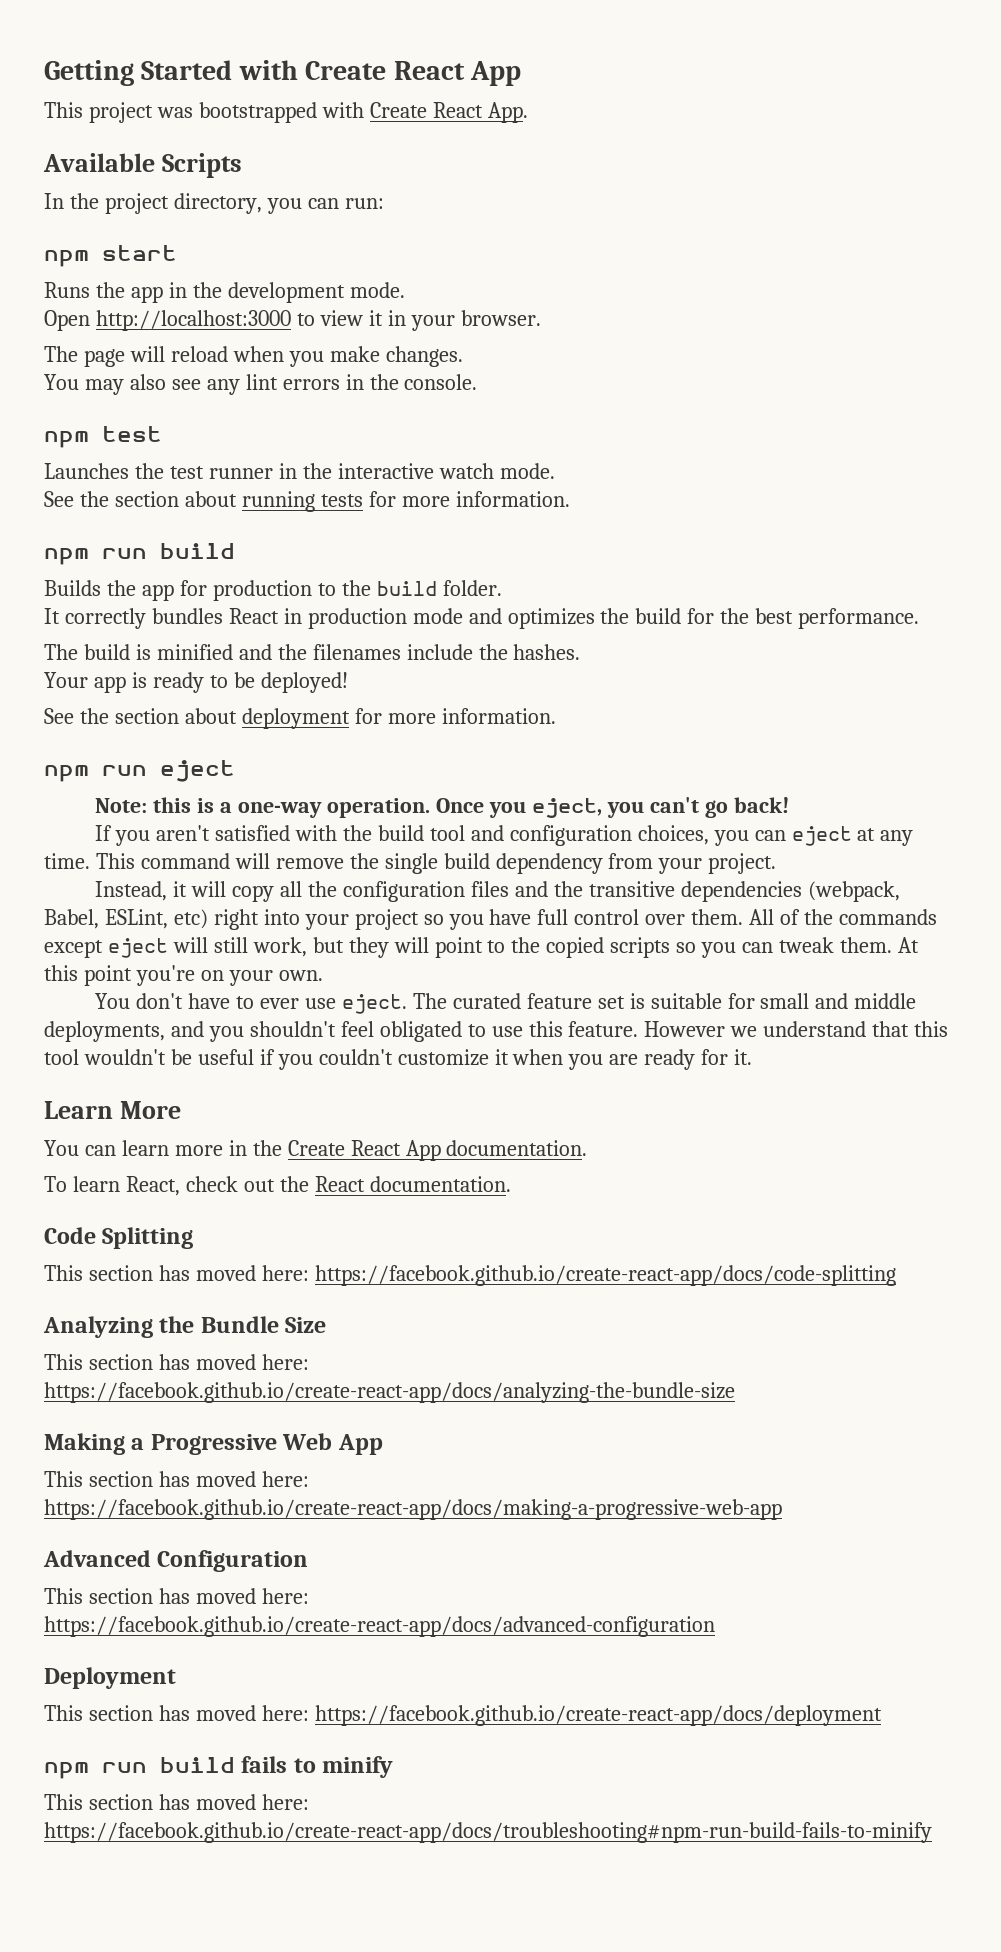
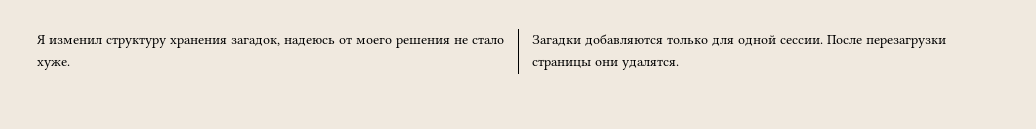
- Getting Started with Create React App
- This project was bootstrapped with Create React App.
- Available Scripts
- In the project directory, you can run:
- npm start
- Runs the app in the development mode.
- Open http://localhost:3000 to view it in your browser.
- The page will reload when you make changes.
- You may also see any lint errors in the console.
- npm test
- Launches the test runner in the interactive watch mode.
- See the section about running tests for more information.
- npm run build
- Builds the app for production to the build folder.
- It correctly bundles React in production mode and optimizes the build for the best performance.
- The build is minified and the filenames include the hashes.
- Your app is ready to be deployed!
- See the section about deployment for more information.
- npm run eject
- Note: this is a one-way operation. Once you eject, you can't go back!
- If you aren't satisfied with the build tool and configuration choices, you can eject at any time. This command will remove the single build dependency from your project.
- Instead, it will copy all the configuration files and the transitive dependencies (webpack, Babel, ESLint, etc) right into your project so you have full control over them. All of the commands except eject will still work, but they will point to the copied scripts so you can tweak them. At this point you're on your own.
- You don't have to ever use eject. The curated feature set is suitable for small and middle deployments, and you shouldn't feel obligated to use this feature. However we understand that this tool wouldn't be useful if you couldn't customize it when you are ready for it.
- Learn More
- You can learn more in the Create React App documentation.
- To learn React, check out the React documentation.
- Code Splitting
- This section has moved here: https://facebook.github.io/create-react-app/docs/code-splitting
- Analyzing the Bundle Size
- This section has moved here: https://facebook.github.io/create-react-app/docs/analyzing-the-bundle-size
- Making a Progressive Web App
- This section has moved here: https://facebook.github.io/create-react-app/docs/making-a-progressive-web-app
- Advanced Configuration
- This section has moved here: https://facebook.github.io/create-react-app/docs/advanced-configuration
- Deployment
- This section has moved here: https://facebook.github.io/create-react-app/docs/deployment
- npm run build fails to minify
- This section has moved here: https://facebook.github.io/create-react-app/docs/troubleshooting#npm-run-build-fails-to-minify
+ Я изменил структуру хранения загадок, надеюсь от моего решения не стало хуже.
+ Загадки добавляются только для одной сессии. После перезагрузки страницы они удалятся.

